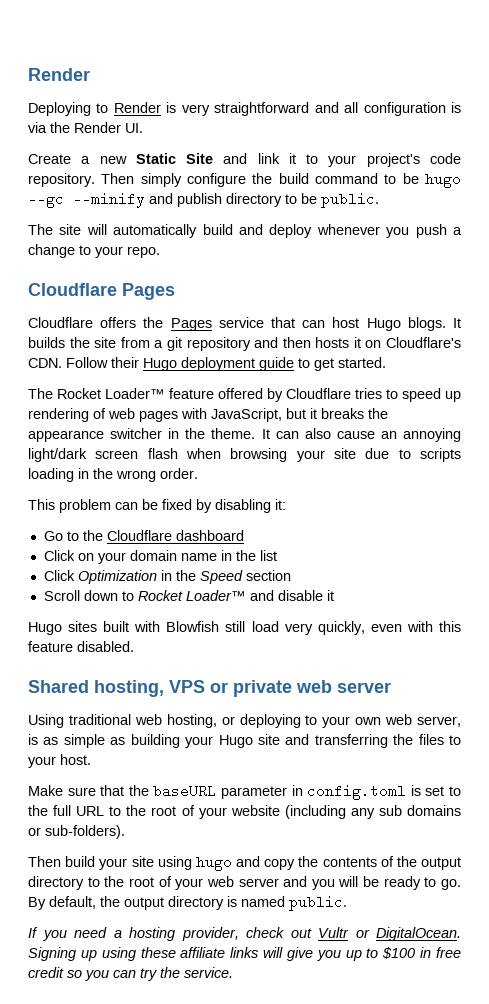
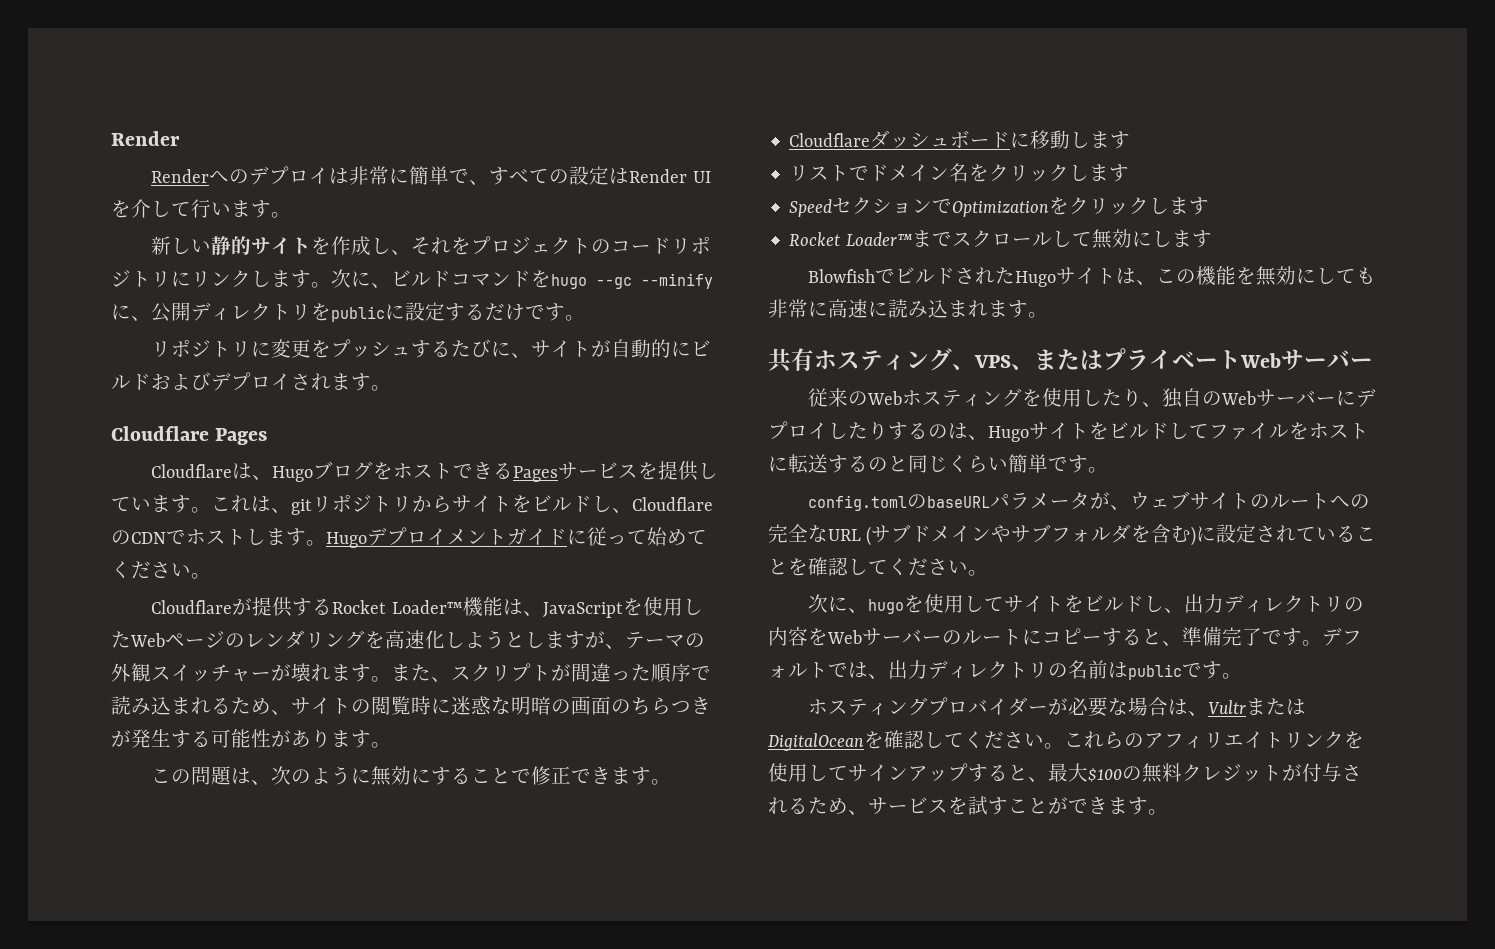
- Deploying to Render is very straightforward and all configuration is via the Render UI.
- Create a new Static Site and link it to your project's code repository. Then simply configure the build command to be hugo --gc --minify and publish directory to be public.
- The site will automatically build and deploy whenever you push a change to your repo.
+ Renderへのデプロイは非常に簡単で、すべての設定はRender UIを介して行います。
+ 新しい静的サイトを作成し、それをプロジェクトのコードリポジトリにリンクします。次に、ビルドコマンドをhugo --gc --minifyに、公開ディレクトリをpublicに設定するだけです。
+ リポジトリに変更をプッシュするたびに、サイトが自動的にビルドおよびデプロイされます。
  Cloudflare Pages
- Cloudflare offers the Pages service that can host Hugo blogs. It builds the site from a git repository and then hosts it on Cloudflare's CDN. Follow their Hugo deployment guide to get started.
- The Rocket Loader™ feature offered by Cloudflare tries to speed up rendering of web pages with JavaScript, but it breaks the appearance switcher in the theme. It can also cause an annoying light/dark screen flash when browsing your site due to scripts loading in the wrong order.
- This problem can be fixed by disabling it:
- Go to the Cloudflare dashboard
- Click on your domain name in the list
- Click Optimization in the Speed section
- Scroll down to Rocket Loader™ and disable it
- Hugo sites built with Blowfish still load very quickly, even with this feature disabled.
- Shared hosting, VPS or private web server
- Using traditional web hosting, or deploying to your own web server, is as simple as building your Hugo site and transferring the files to your host.
- Make sure that the baseURL parameter in config.toml is set to the full URL to the root of your website (including any sub domains or sub-folders).
- Then build your site using hugo and copy the contents of the output directory to the root of your web server and you will be ready to go. By default, the output directory is named public.
- If you need a hosting provider, check out Vultr or DigitalOcean. Signing up using these affiliate links will give you up to $100 in free credit so you can try the service.
+ Cloudflareは、HugoブログをホストできるPagesサービスを提供しています。これは、gitリポジトリからサイトをビルドし、CloudflareのCDNでホストします。Hugoデプロイメントガイドに従って始めてください。
+ Cloudflareが提供するRocket Loader™機能は、JavaScriptを使用したWebページのレンダリングを高速化しようとしますが、テーマの外観スイッチャーが壊れます。また、スクリプトが間違った順序で読み込まれるため、サイトの閲覧時に迷惑な明暗の画面のちらつきが発生する可能性があります。
+ この問題は、次のように無効にすることで修正できます。
+ Cloudflareダッシュボードに移動します
+ リストでドメイン名をクリックします
+ SpeedセクションでOptimizationをクリックします
+ Rocket Loader™までスクロールして無効にします
+ BlowfishでビルドされたHugoサイトは、この機能を無効にしても非常に高速に読み込まれます。
+ 共有ホスティング、VPS、またはプライベートWebサーバー
+ 従来のWebホスティングを使用したり、独自のWebサーバーにデプロイしたりするのは、Hugoサイトをビルドしてファイルをホストに転送するのと同じくらい簡単です。
+ config.tomlのbaseURLパラメータが、ウェブサイトのルートへの完全なURL (サブドメインやサブフォルダを含む)に設定されていることを確認してください。
+ 次に、hugoを使用してサイトをビルドし、出力ディレクトリの内容をWebサーバーのルートにコピーすると、準備完了です。デフォルトでは、出力ディレクトリの名前はpublicです。
+ ホスティングプロバイダーが必要な場合は、VultrまたはDigitalOceanを確認してください。これらのアフィリエイトリンクを使用してサインアップすると、最大$100の無料クレジットが付与されるため、サービスを試すことができます。

